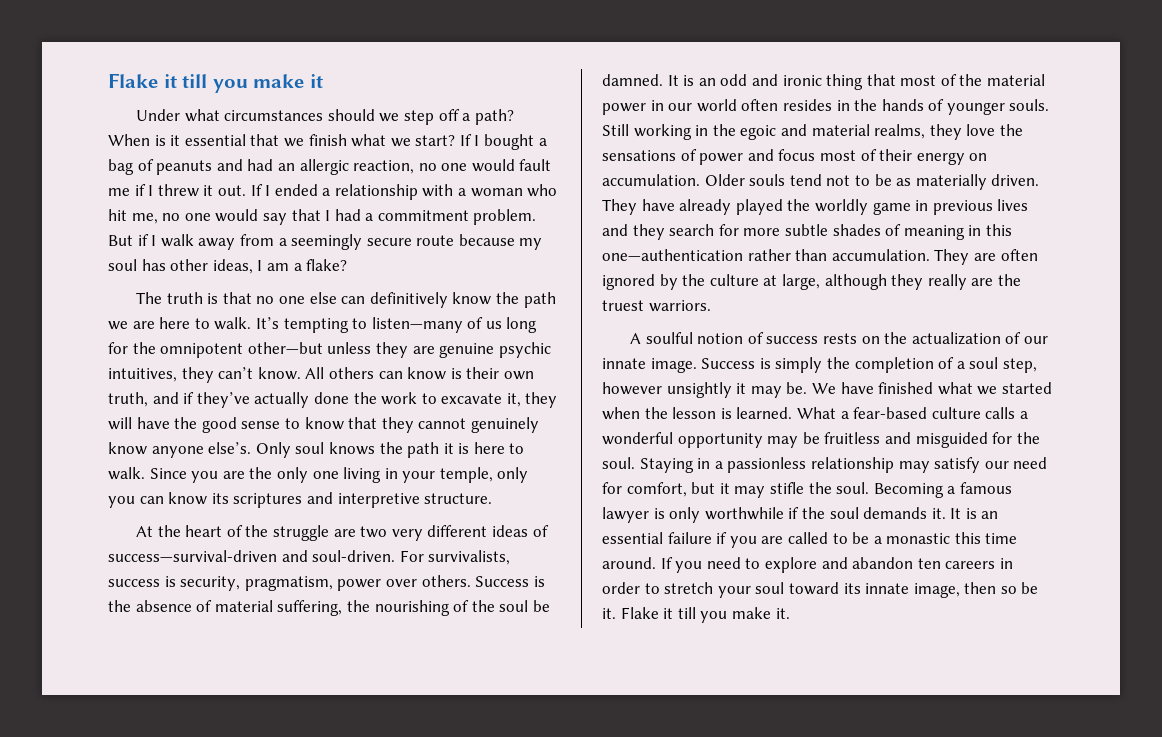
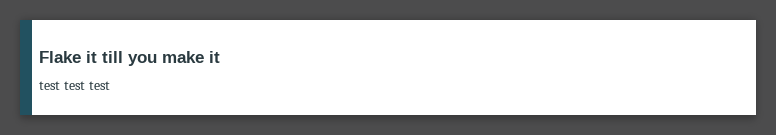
- Under what circumstances should we step off a path? When is it essential that we finish what we start? If I bought a bag of peanuts and had an allergic reaction, no one would fault me if I threw it out. If I ended a relationship with a woman who hit me, no one would say that I had a commitment problem. But if I walk away from a seemingly secure route because my soul has other ideas, I am a flake?
- The truth is that no one else can definitively know the path we are here to walk. It’s tempting to listen—many of us long for the omnipotent other—but unless they are genuine psychic intuitives, they can’t know. All others can know is their own truth, and if they’ve actually done the work to excavate it, they will have the good sense to know that they cannot genuinely know anyone else’s. Only soul knows the path it is here to walk. Since you are the only one living in your temple, only you can know its scriptures and interpretive structure.
- At the heart of the struggle are two very different ideas of success—survival-driven and soul-driven. For survivalists, success is security, pragmatism, power over others. Success is the absence of material suffering, the nourishing of the soul be damned. It is an odd and ironic thing that most of the material power in our world often resides in the hands of younger souls. Still working in the egoic and material realms, they love the sensations of power and focus most of their energy on accumulation. Older souls tend not to be as materially driven. They have already played the worldly game in previous lives and they search for more subtle shades of meaning in this one—authentication rather than accumulation. They are often ignored by the culture at large, although they really are the truest warriors.
- A soulful notion of success rests on the actualization of our innate image. Success is simply the completion of a soul step, however unsightly it may be. We have finished what we started when the lesson is learned. What a fear-based culture calls a wonderful opportunity may be fruitless and misguided for the soul. Staying in a passionless relationship may satisfy our need for comfort, but it may stifle the soul. Becoming a famous lawyer is only worthwhile if the soul demands it. It is an essential failure if you are called to be a monastic this time around. If you need to explore and abandon ten careers in order to stretch your soul toward its innate image, then so be it. Flake it till you make it.
+ test test test

